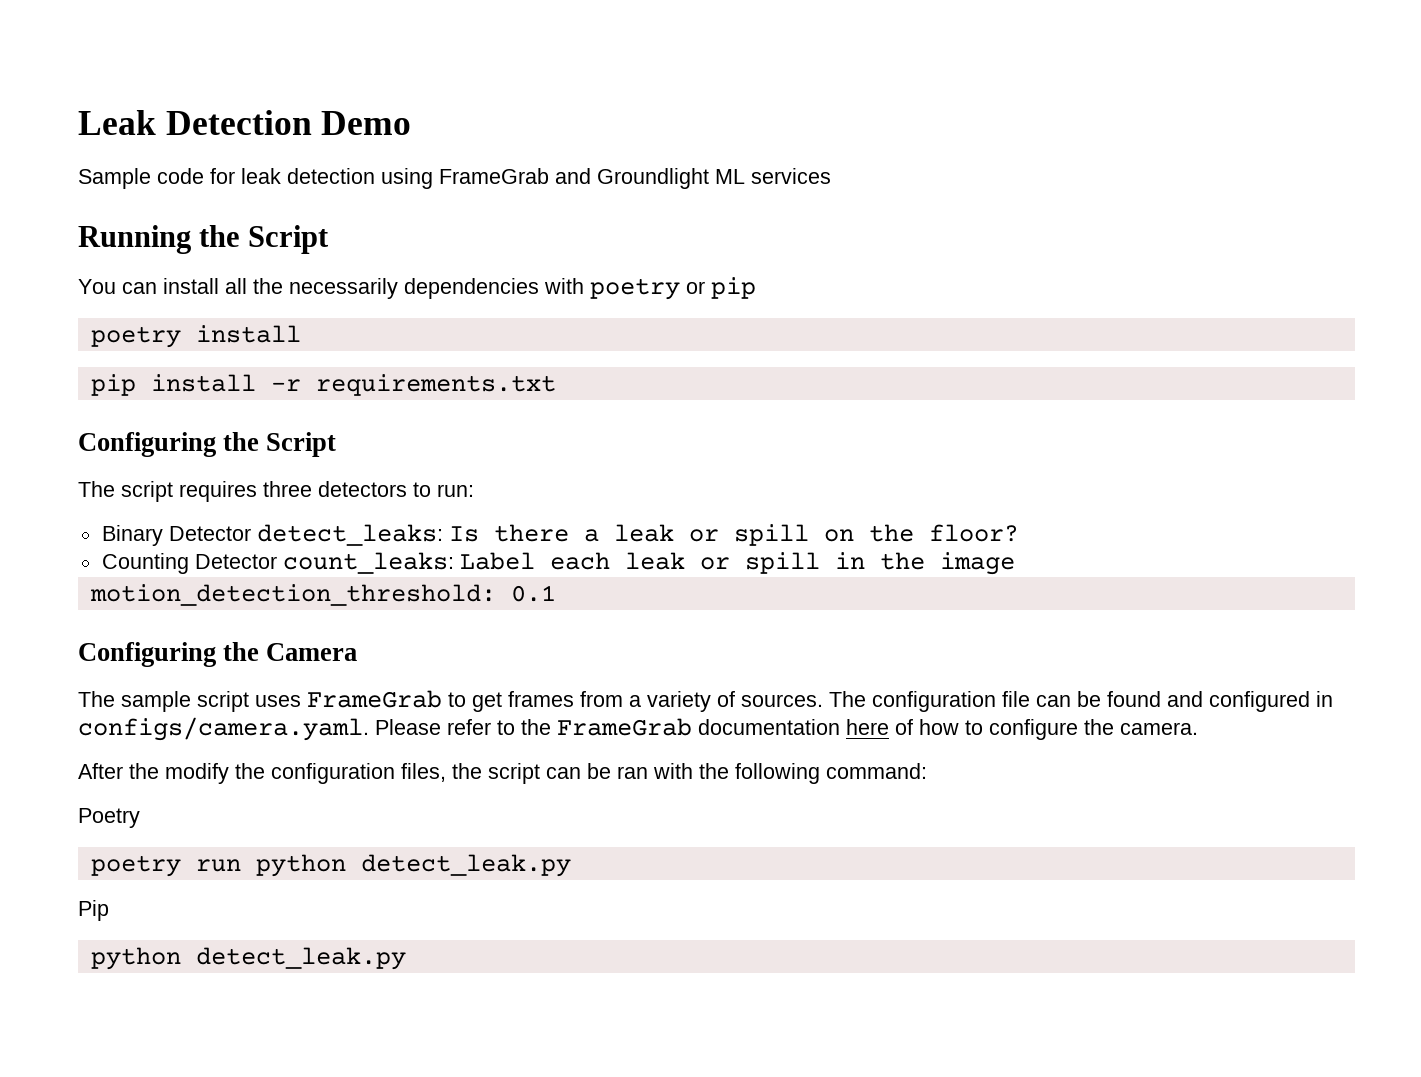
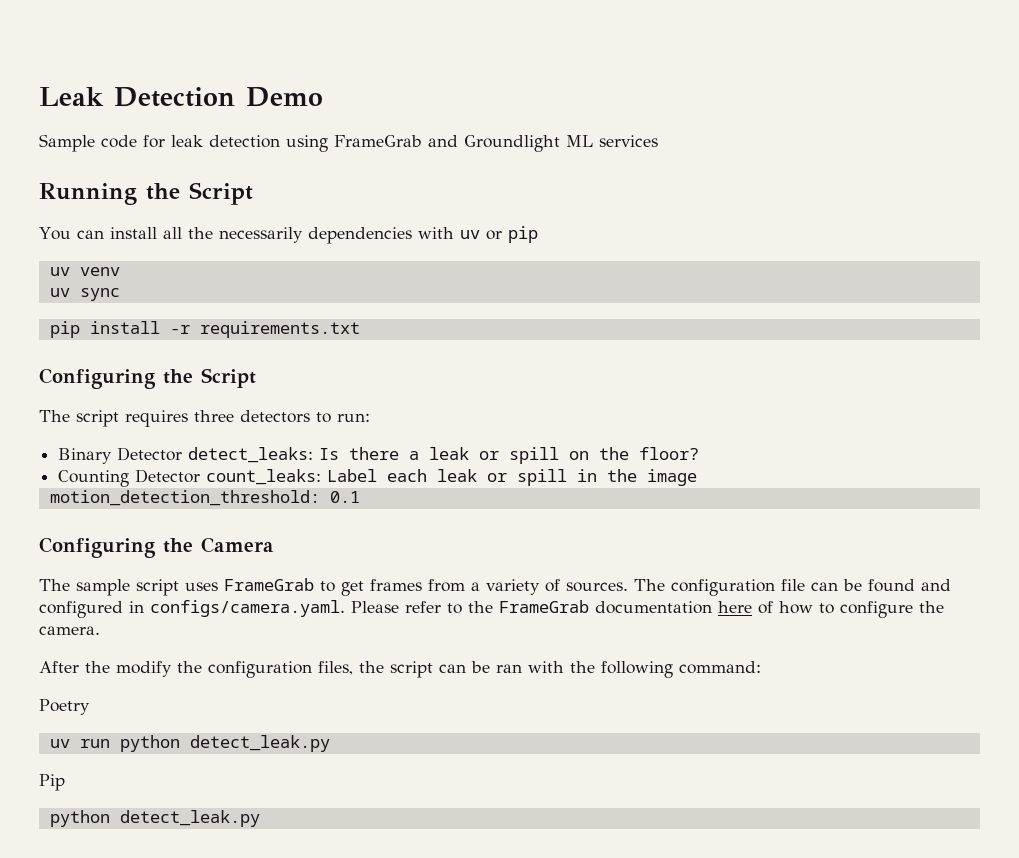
- You can install all the necessarily dependencies with poetry or pip
+ You can install all the necessarily dependencies with uv or pip
- poetry install
+ uv venv
+ uv sync
- poetry run python detect_leak.py
+ uv run python detect_leak.py

